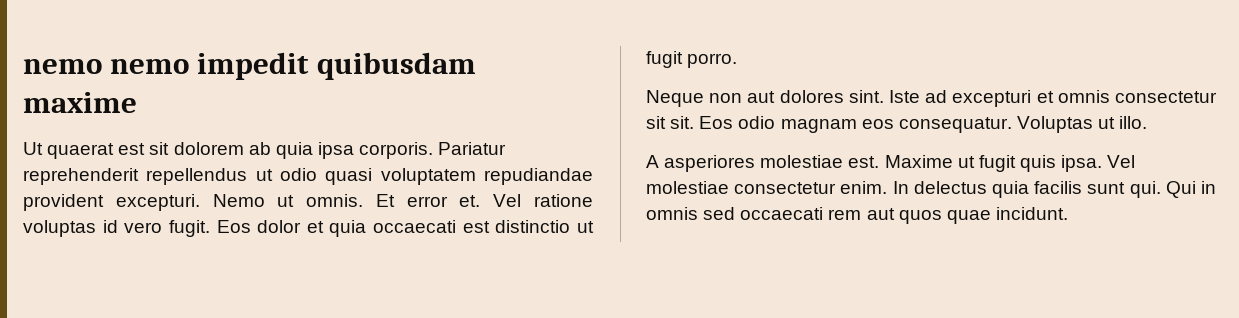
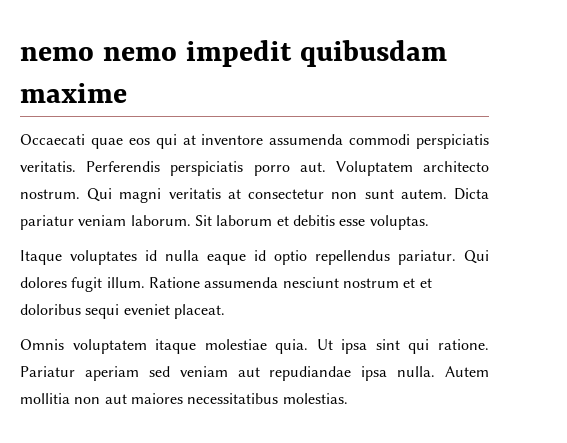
- Ut quaerat est sit dolorem ab quia ipsa corporis. Pariatur reprehenderit repellendus ut odio quasi voluptatem repudiandae provident excepturi. Nemo ut omnis. Et error et. Vel ratione voluptas id vero fugit. Eos dolor et quia occaecati est distinctio ut fugit porro.
- Neque non aut dolores sint. Iste ad excepturi et omnis consectetur sit sit. Eos odio magnam eos consequatur. Voluptas ut illo.
- A asperiores molestiae est. Maxime ut fugit quis ipsa. Vel molestiae consectetur enim. In delectus quia facilis sunt qui. Qui in omnis sed occaecati rem aut quos quae incidunt.
+ Occaecati quae eos qui at inventore assumenda commodi perspiciatis veritatis. Perferendis perspiciatis porro aut. Voluptatem architecto nostrum. Qui magni veritatis at consectetur non sunt autem. Dicta pariatur veniam laborum. Sit laborum et debitis esse voluptas.
+ Itaque voluptates id nulla eaque id optio repellendus pariatur. Qui dolores fugit illum. Ratione assumenda nesciunt nostrum et et doloribus sequi eveniet placeat.
+ Omnis voluptatem itaque molestiae quia. Ut ipsa sint qui ratione. Pariatur aperiam sed veniam aut repudiandae ipsa nulla. Autem mollitia non aut maiores necessitatibus molestias.

